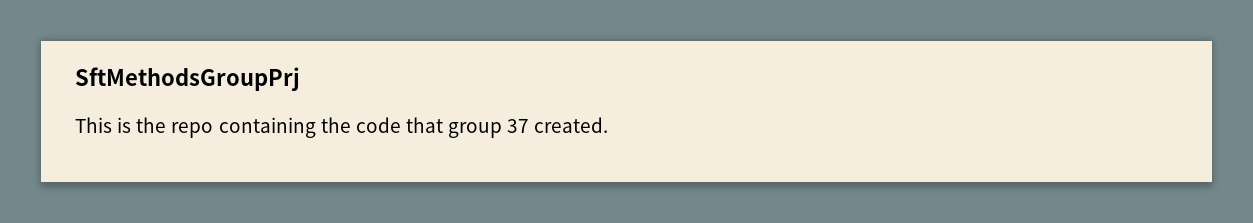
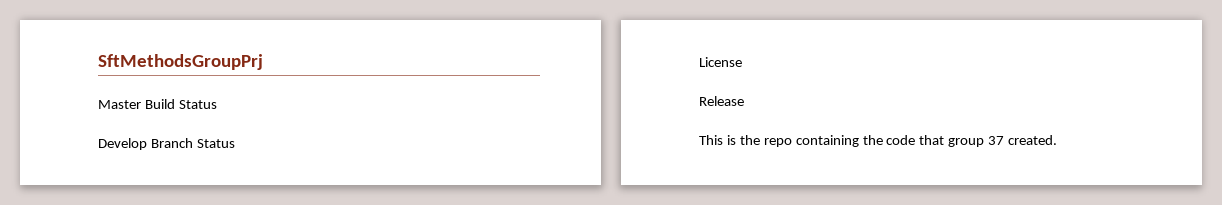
+ Master Build Status
+ Develop Branch Status
+ License
+ Release

